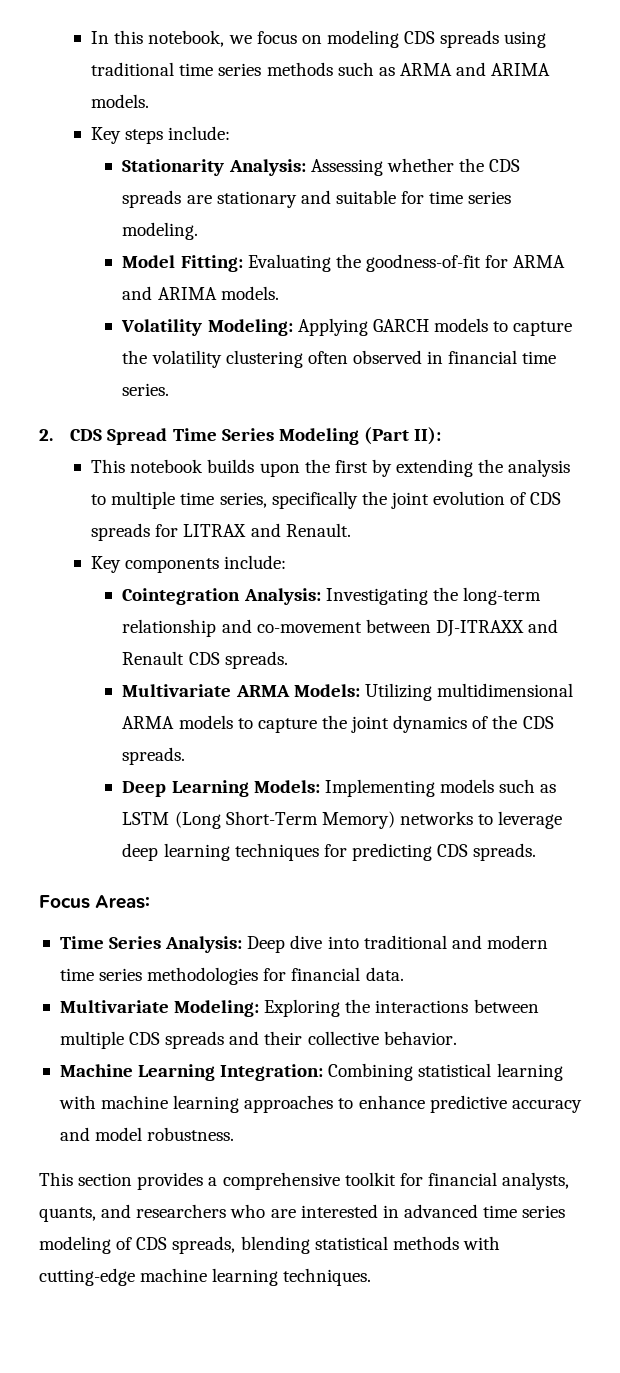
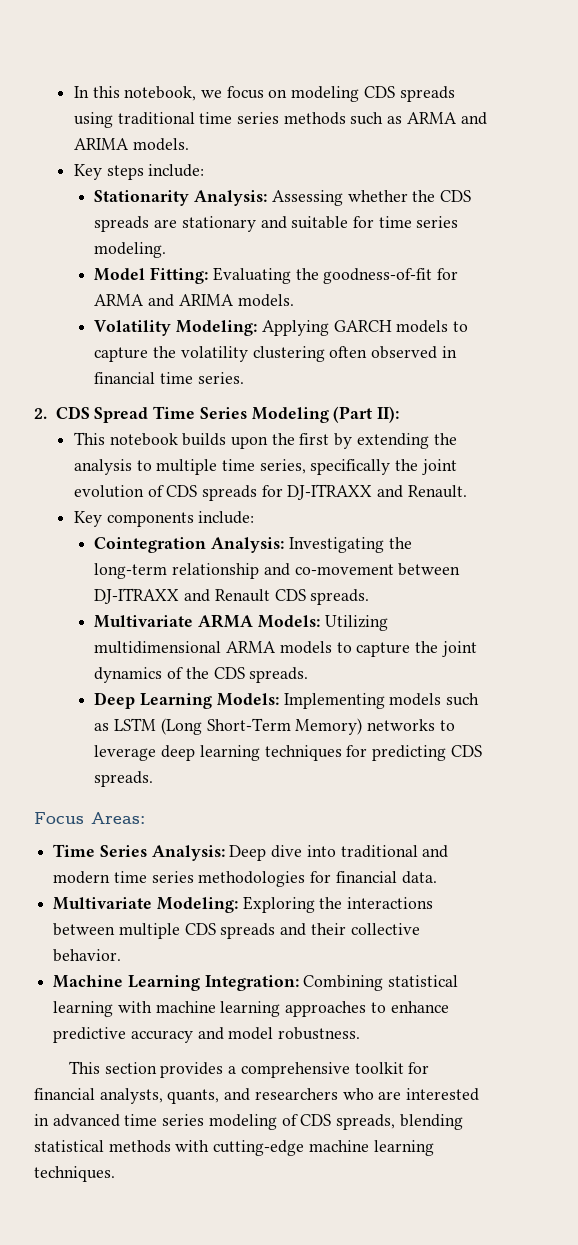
- This notebook builds upon the first by extending the analysis to multiple time series, specifically the joint evolution of CDS spreads for LITRAX and Renault.
+ This notebook builds upon the first by extending the analysis to multiple time series, specifically the joint evolution of CDS spreads for DJ-ITRAXX and Renault.

